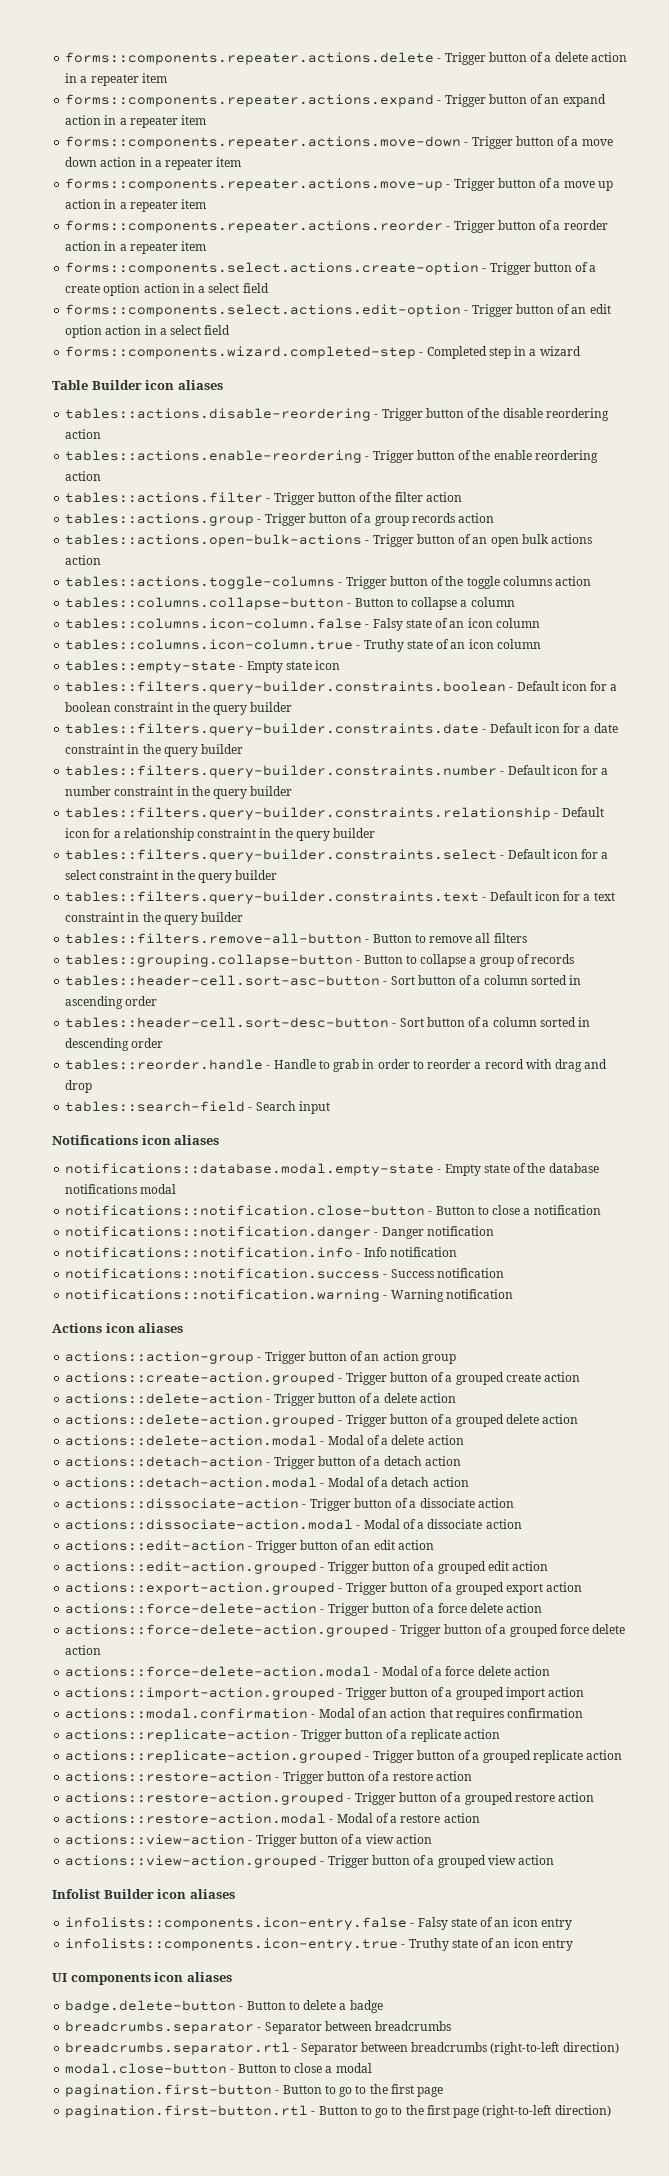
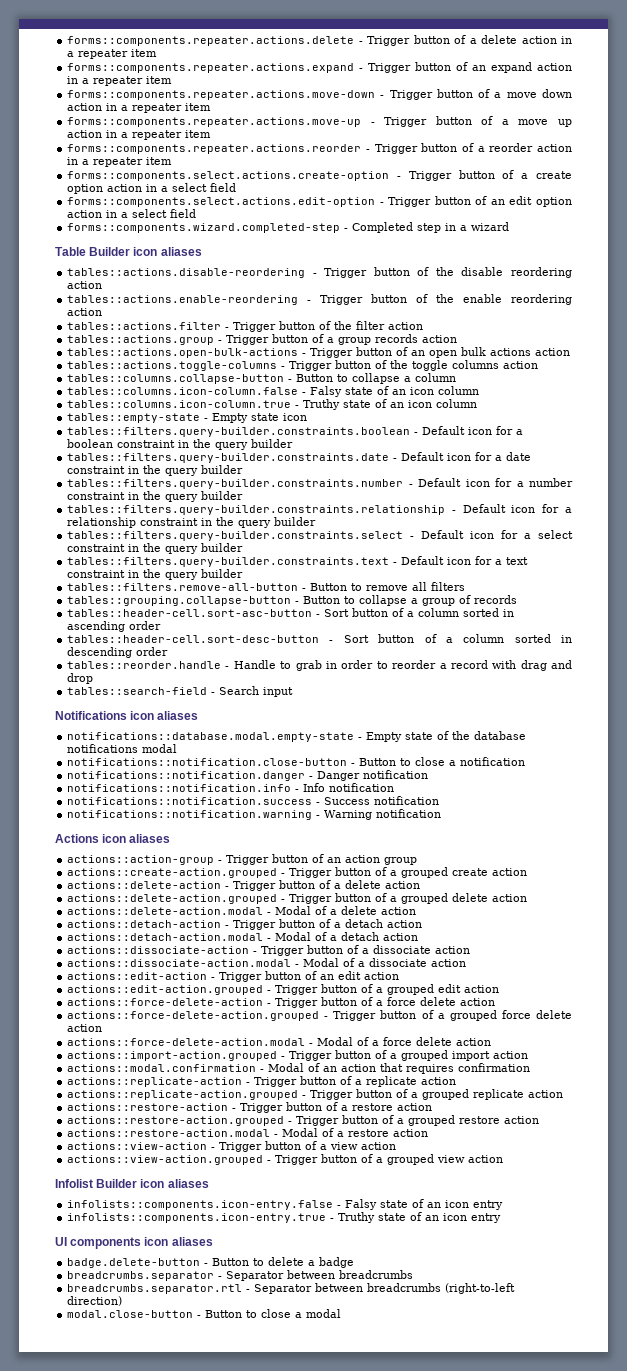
- actions::export-action.grouped - Trigger button of a grouped export action
- pagination.first-button - Button to go to the first page
- pagination.first-button.rtl - Button to go to the first page (right-to-left direction)

